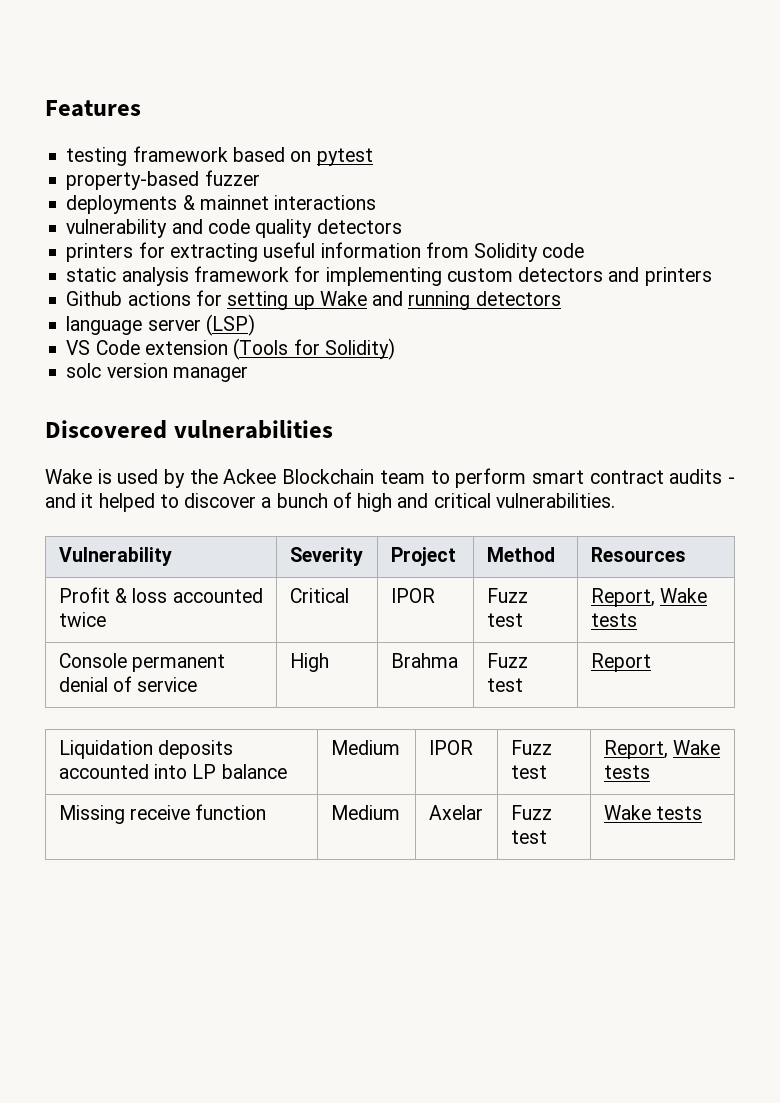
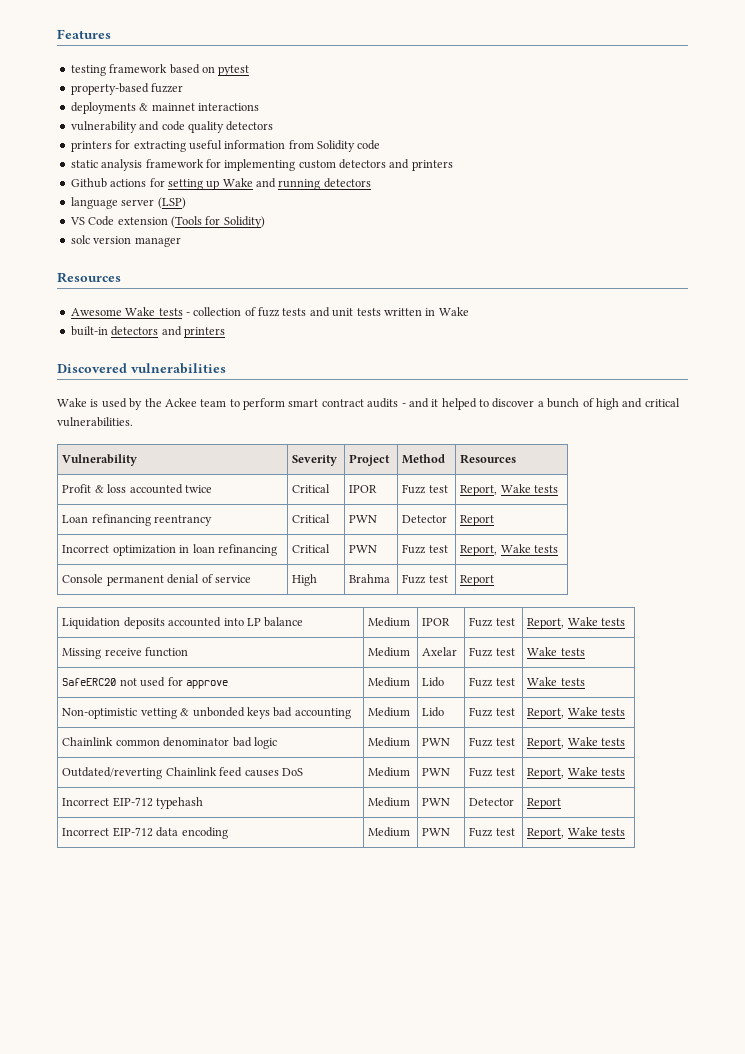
  solc version manager
+ Resources
+ Awesome Wake tests - collection of fuzz tests and unit tests written in Wake
+ built-in detectors and printers
- Wake is used by the Ackee Blockchain team to perform smart contract audits - and it helped to discover a bunch of high and critical vulnerabilities.
+ Wake is used by the Ackee team to perform smart contract audits - and it helped to discover a bunch of high and critical vulnerabilities.
+ Loan refinancing reentrancy | Critical | PWN | Detector | Report
+ Incorrect optimization in loan refinancing | Critical | PWN | Fuzz test | Report, Wake tests
+ SafeERC20 not used for approve | Medium | Lido | Fuzz test | Wake tests
+ Non-optimistic vetting & unbonded keys bad accounting | Medium | Lido | Fuzz test | Report, Wake tests
+ Chainlink common denominator bad logic | Medium | PWN | Fuzz test | Report, Wake tests
+ Outdated/reverting Chainlink feed causes DoS | Medium | PWN | Fuzz test | Report, Wake tests
+ Incorrect EIP-712 typehash | Medium | PWN | Detector | Report
+ Incorrect EIP-712 data encoding | Medium | PWN | Fuzz test | Report, Wake tests

